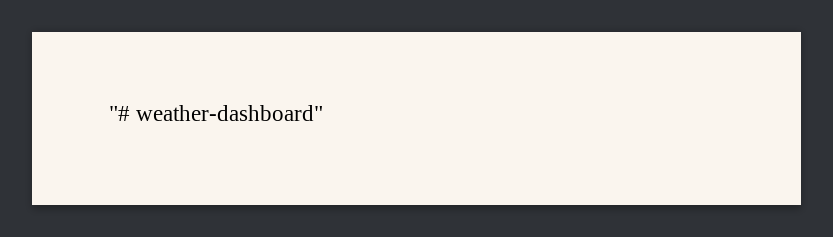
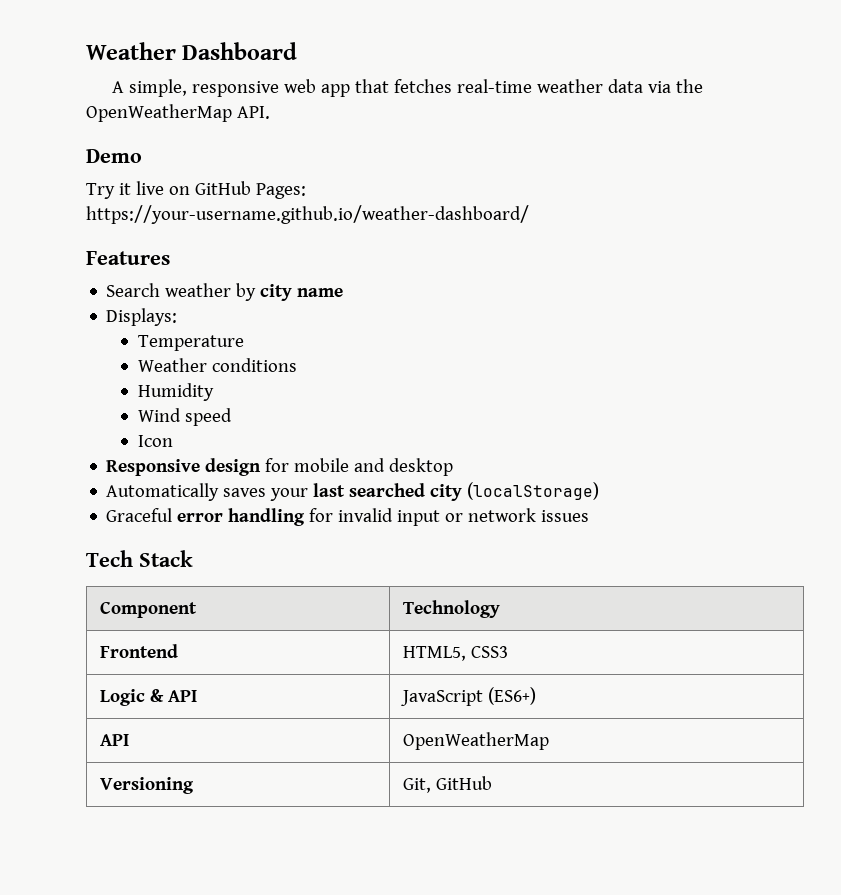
- "# weather-dashboard"
+ Weather Dashboard
+ A simple, responsive web app that fetches real-time weather data via the OpenWeatherMap API.
+ Demo
+ Try it live on GitHub Pages:
+ https://your-username.github.io/weather-dashboard/
+ Features
+ Search weather by city name
+ Displays:
+ Temperature
+ Weather conditions
+ Humidity
+ Wind speed
+ Icon
+ Responsive design for mobile and desktop
+ Automatically saves your last searched city (localStorage)
+ Graceful error handling for invalid input or network issues
+ Tech Stack
+ Component | Technology
+ Frontend | HTML5, CSS3
+ Logic & API | JavaScript (ES6+)
+ API | OpenWeatherMap
+ Versioning | Git, GitHub

